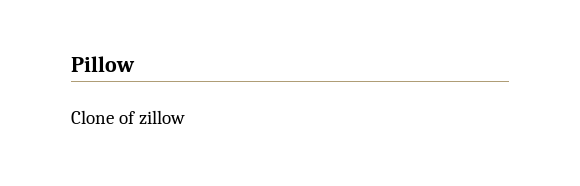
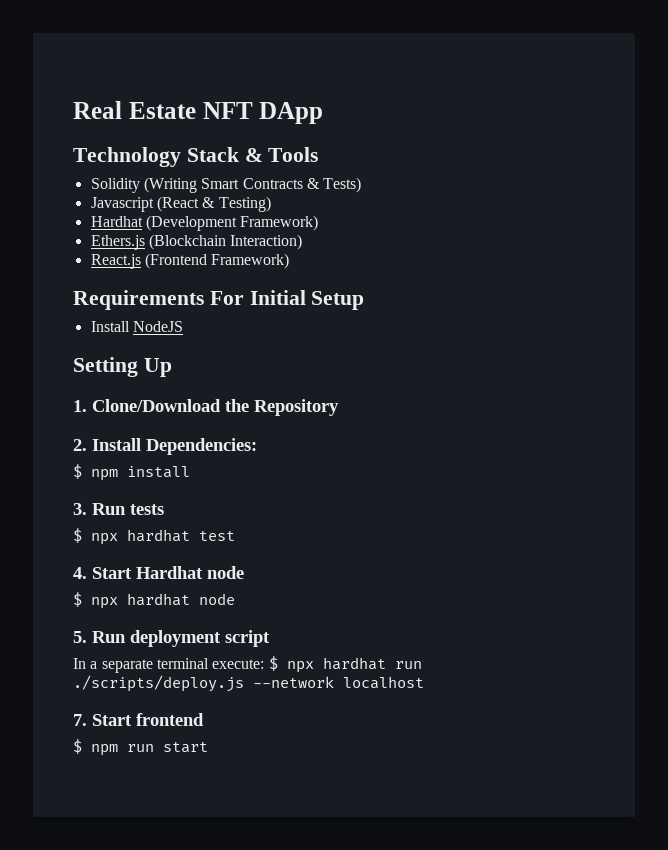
- Pillow
- Clone of zillow
+ Real Estate NFT DApp
+ Technology Stack & Tools
+ Solidity (Writing Smart Contracts & Tests)
+ Javascript (React & Testing)
+ Hardhat (Development Framework)
+ Ethers.js (Blockchain Interaction)
+ React.js (Frontend Framework)
+ Requirements For Initial Setup
+ Install NodeJS
+ Setting Up
+ 1. Clone/Download the Repository
+ 2. Install Dependencies:
+ $ npm install
+ 3. Run tests
+ $ npx hardhat test
+ 4. Start Hardhat node
+ $ npx hardhat node
+ 5. Run deployment script
+ In a separate terminal execute: $ npx hardhat run ./scripts/deploy.js --network localhost
+ 7. Start frontend
+ $ npm run start

